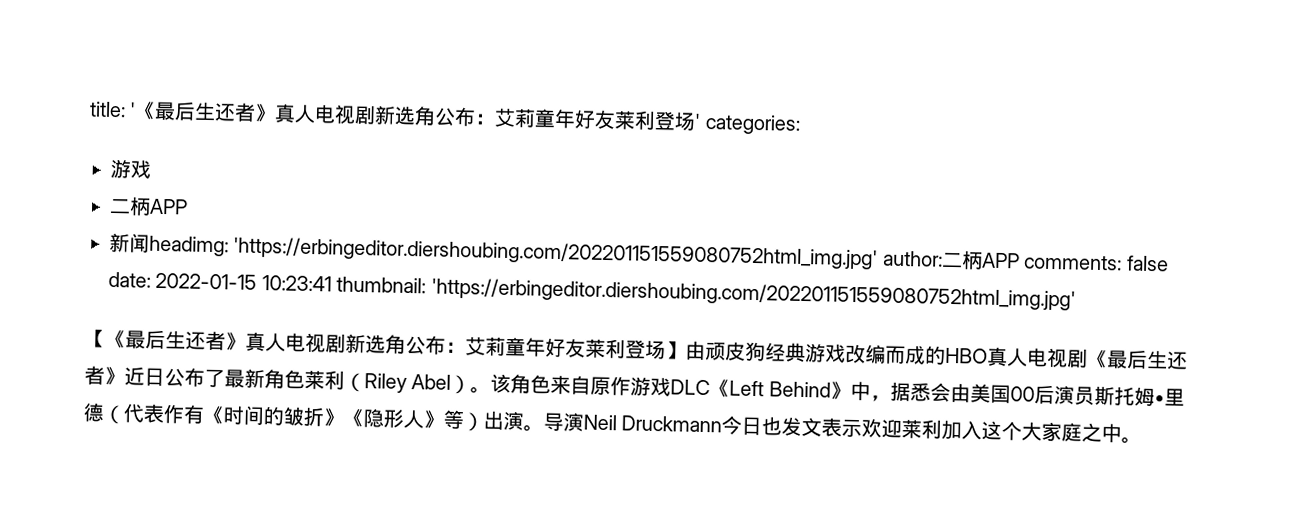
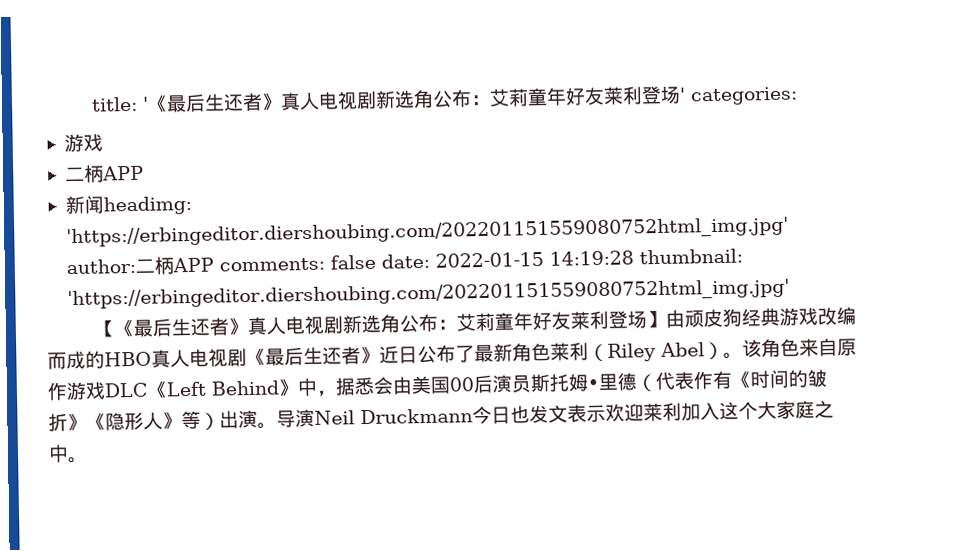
- 新闻headimg: 'https://erbingeditor.diershoubing.com/202201151559080752html_img.jpg' author:二柄APP comments: false date: 2022-01-15 10:23:41 thumbnail: 'https://erbingeditor.diershoubing.com/202201151559080752html_img.jpg'
+ 新闻headimg: 'https://erbingeditor.diershoubing.com/202201151559080752html_img.jpg' author:二柄APP comments: false date: 2022-01-15 14:19:28 thumbnail: 'https://erbingeditor.diershoubing.com/202201151559080752html_img.jpg'

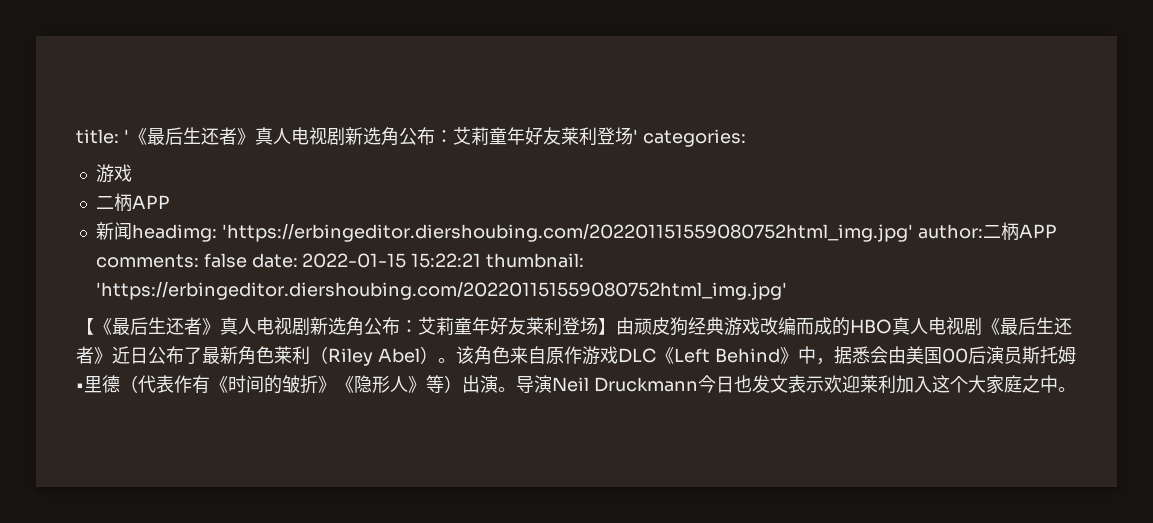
- 新闻headimg: 'https://erbingeditor.diershoubing.com/202201151559080752html_img.jpg' author:二柄APP comments: false date: 2022-01-15 14:19:28 thumbnail: 'https://erbingeditor.diershoubing.com/202201151559080752html_img.jpg'
+ 新闻headimg: 'https://erbingeditor.diershoubing.com/202201151559080752html_img.jpg' author:二柄APP comments: false date: 2022-01-15 15:22:21 thumbnail: 'https://erbingeditor.diershoubing.com/202201151559080752html_img.jpg'

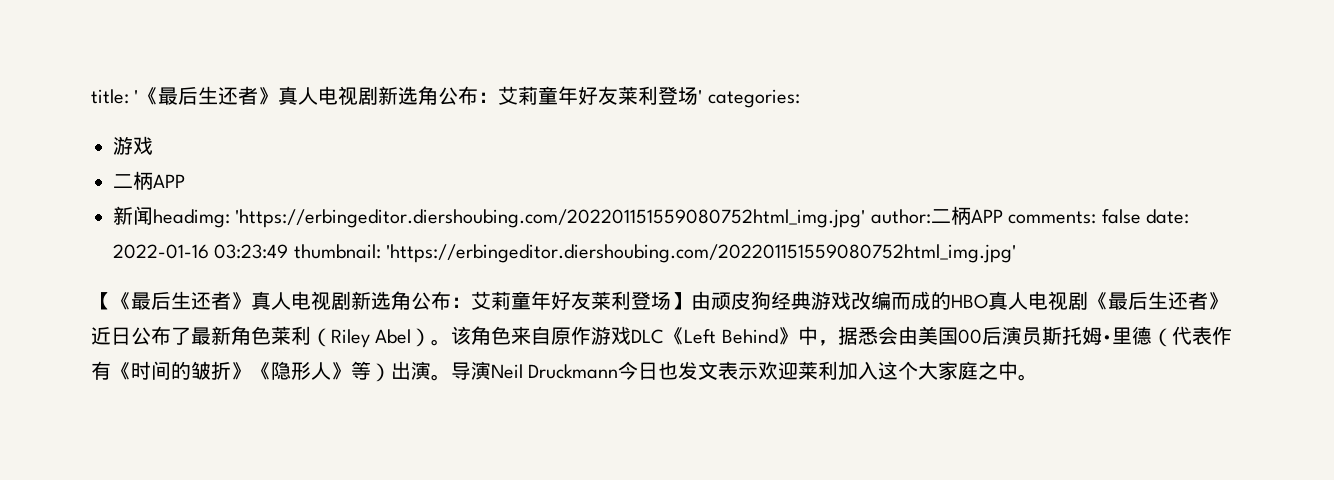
- 新闻headimg: 'https://erbingeditor.diershoubing.com/202201151559080752html_img.jpg' author:二柄APP comments: false date: 2022-01-15 15:22:21 thumbnail: 'https://erbingeditor.diershoubing.com/202201151559080752html_img.jpg'
+ 新闻headimg: 'https://erbingeditor.diershoubing.com/202201151559080752html_img.jpg' author:二柄APP comments: false date: 2022-01-16 03:23:49 thumbnail: 'https://erbingeditor.diershoubing.com/202201151559080752html_img.jpg'

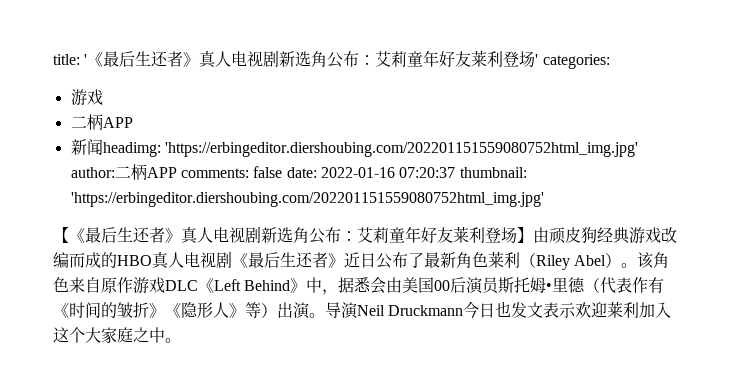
- 新闻headimg: 'https://erbingeditor.diershoubing.com/202201151559080752html_img.jpg' author:二柄APP comments: false date: 2022-01-16 03:23:49 thumbnail: 'https://erbingeditor.diershoubing.com/202201151559080752html_img.jpg'
+ 新闻headimg: 'https://erbingeditor.diershoubing.com/202201151559080752html_img.jpg' author:二柄APP comments: false date: 2022-01-16 07:20:37 thumbnail: 'https://erbingeditor.diershoubing.com/202201151559080752html_img.jpg'

